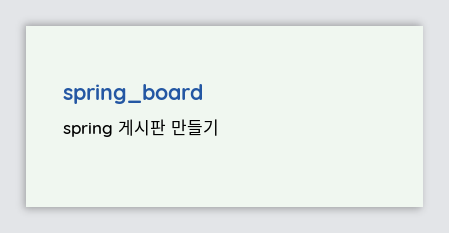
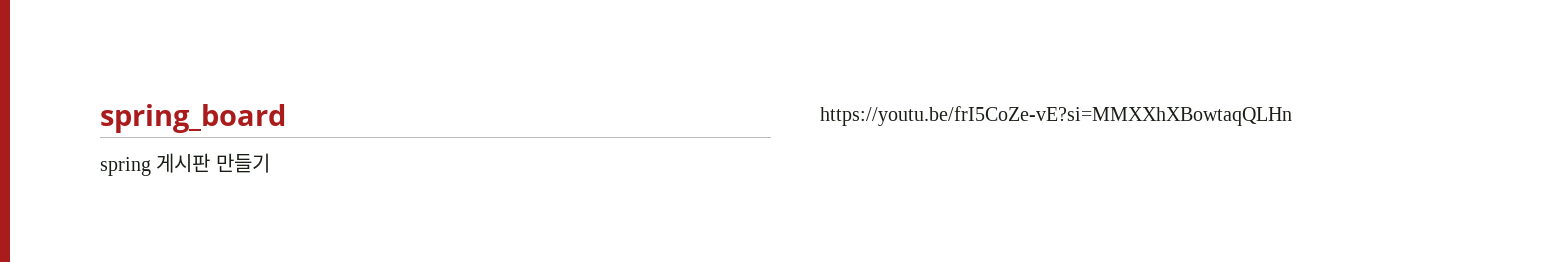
+ https://youtu.be/frI5CoZe-vE?si=MMXXhXBowtaqQLHn

